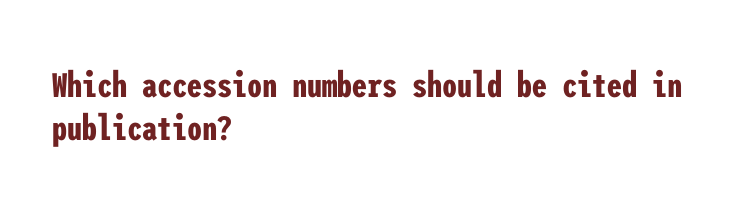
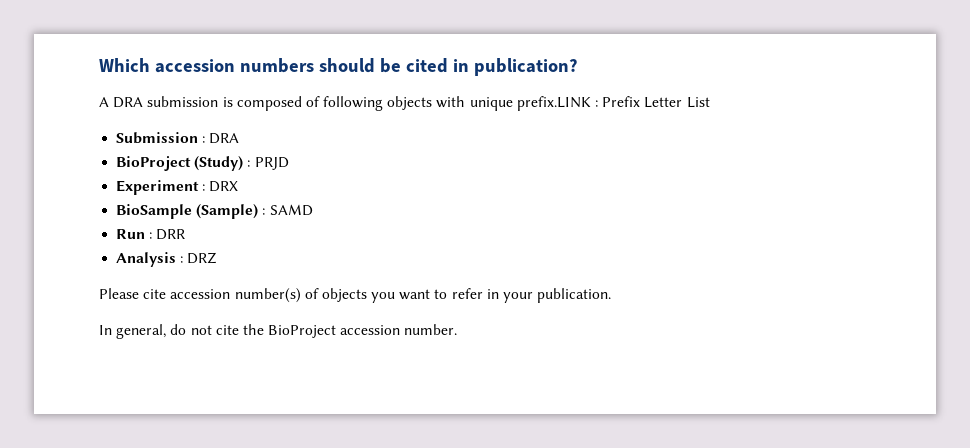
+ A DRA submission is composed of following objects with unique prefix.LINK : Prefix Letter List
+ Submission : DRA
+ BioProject (Study) : PRJD
+ Experiment : DRX
+ BioSample (Sample) : SAMD
+ Run : DRR
+ Analysis : DRZ
+ Please cite accession number(s) of objects you want to refer in your publication.
+ In general, do not cite the BioProject accession number.

